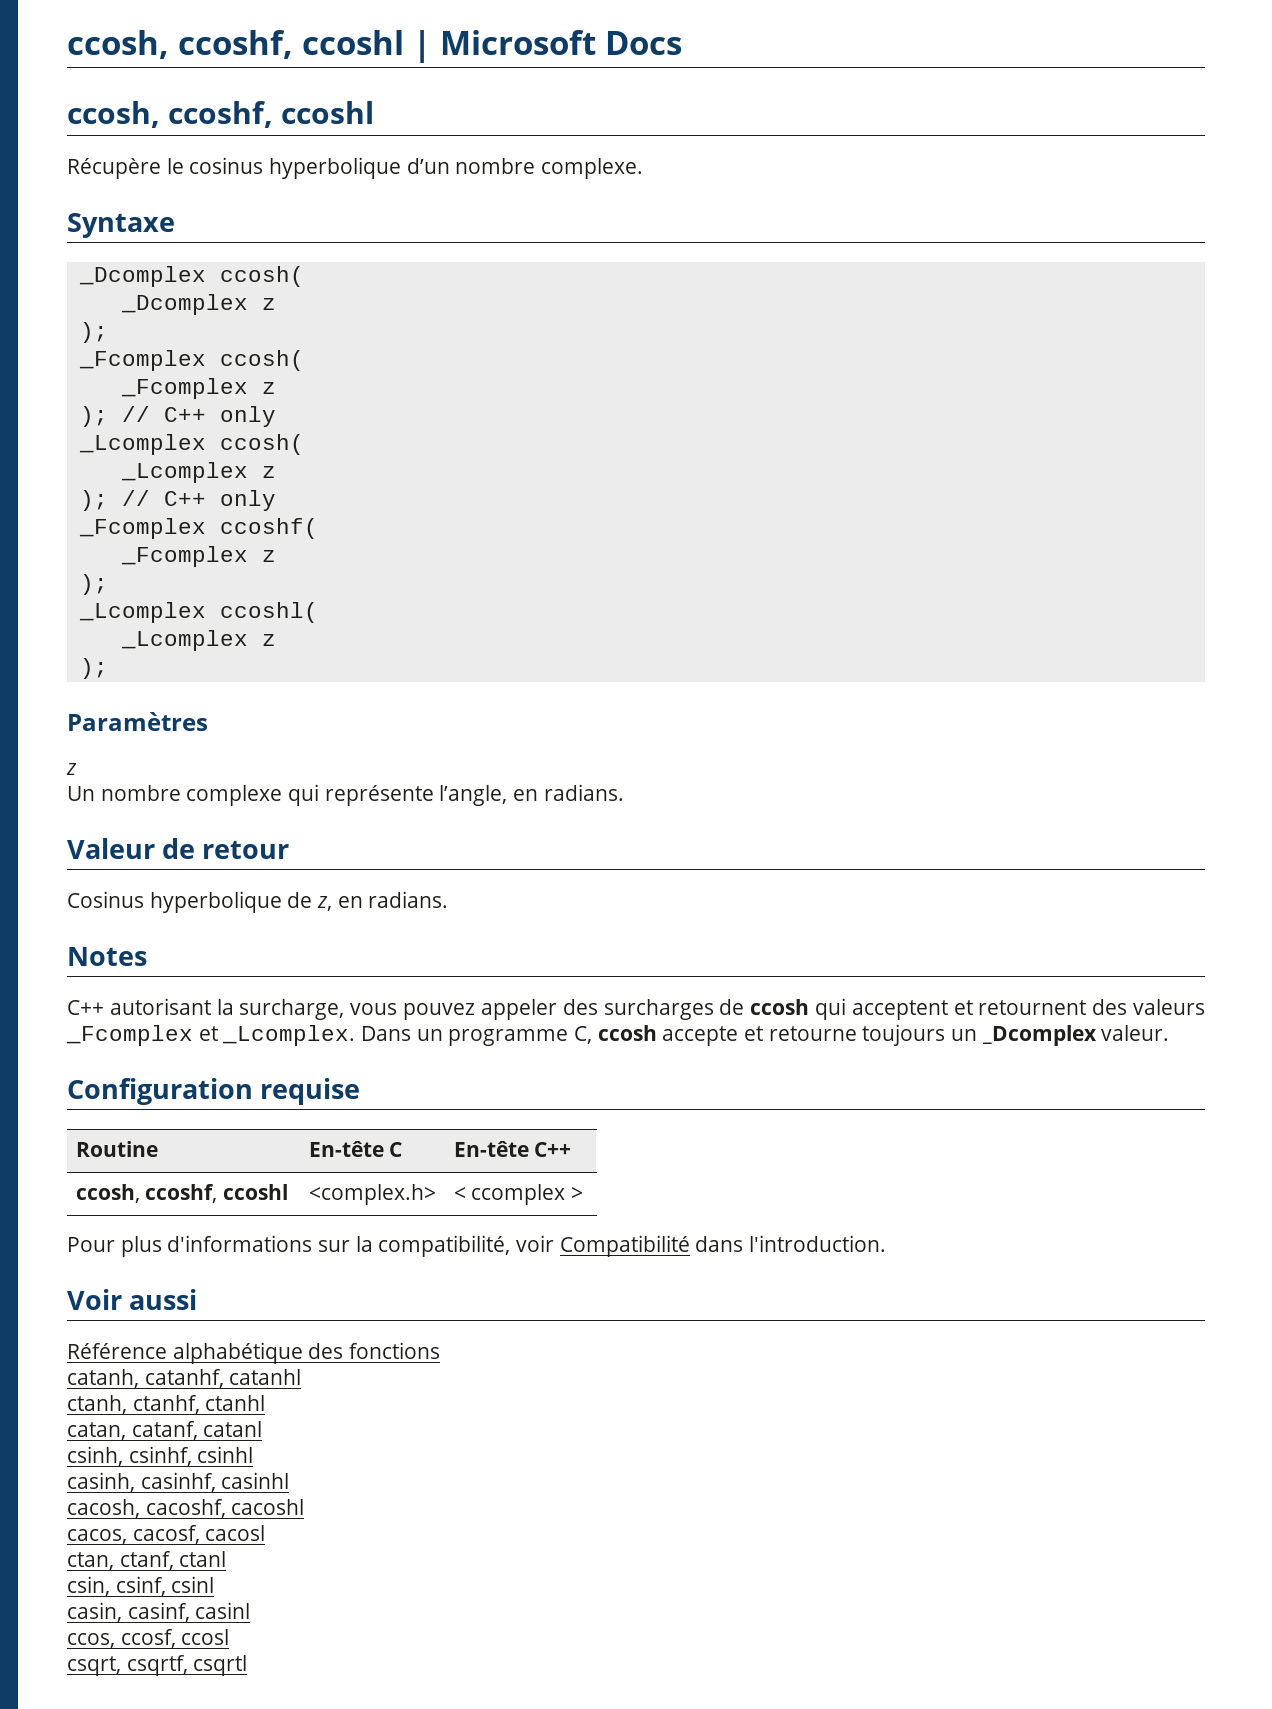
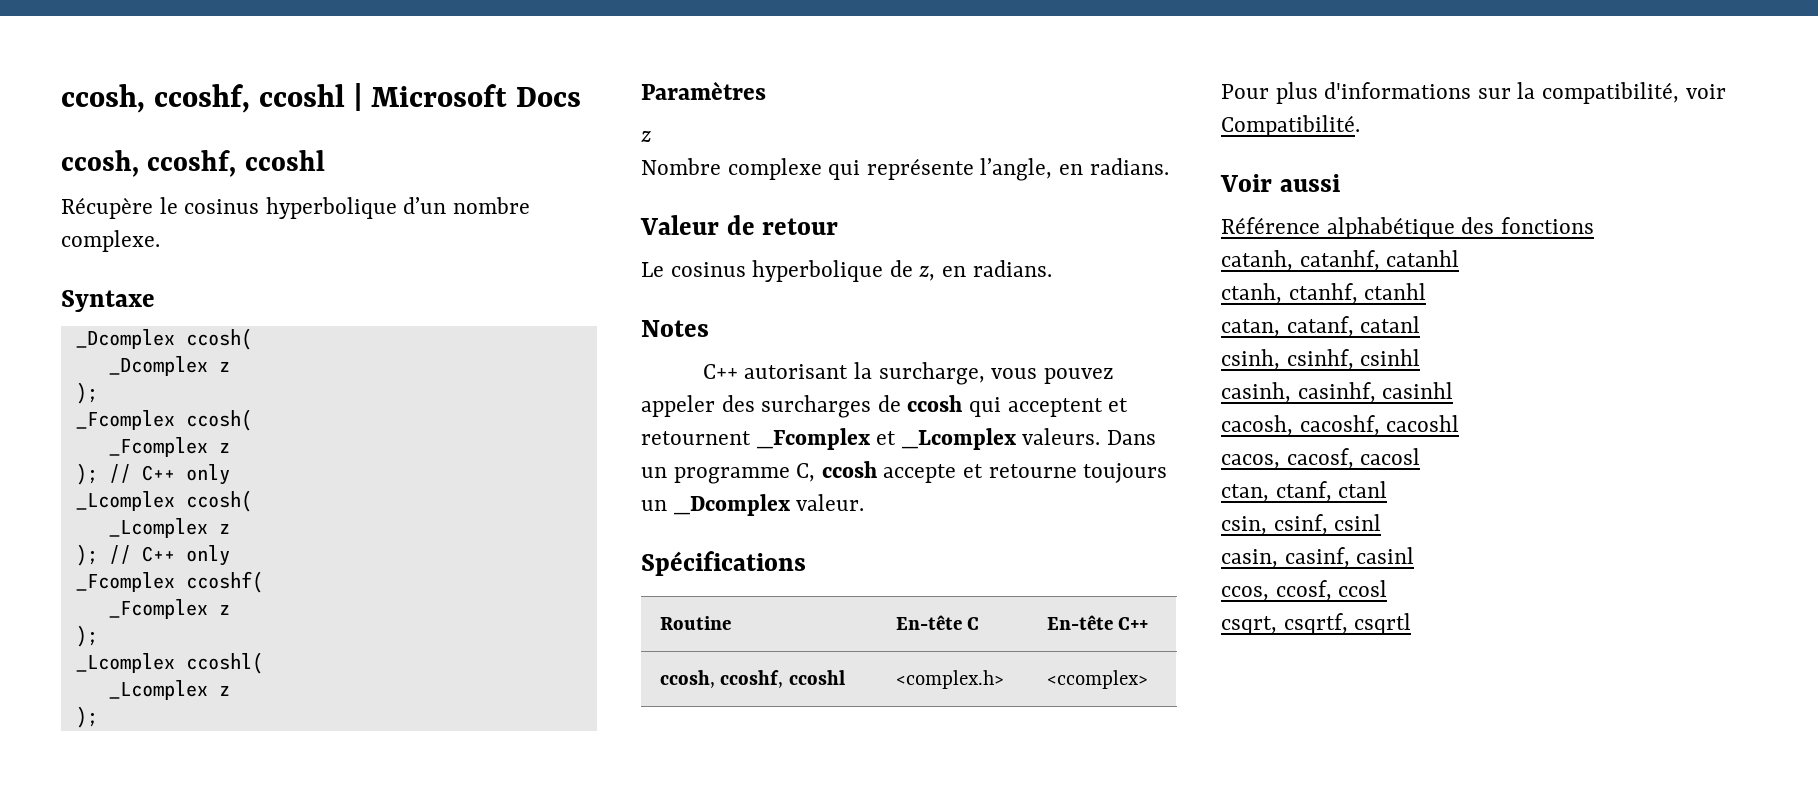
- Un nombre complexe qui représente l’angle, en radians.
+ Nombre complexe qui représente l’angle, en radians.
- Cosinus hyperbolique de z, en radians.
+ Le cosinus hyperbolique de z, en radians.
- C++ autorisant la surcharge, vous pouvez appeler des surcharges de ccosh qui acceptent et retournent des valeurs _Fcomplex et _Lcomplex.
+ C++ autorisant la surcharge, vous pouvez appeler des surcharges de ccosh qui acceptent et retournent _Fcomplex et _Lcomplex valeurs.
- Configuration requise
+ Spécifications
- ccosh, ccoshf, ccoshl | <complex.h> | < ccomplex >
+ ccosh, ccoshf, ccoshl | <complex.h> | <ccomplex>
- Pour plus d'informations sur la compatibilité, voir Compatibilité dans l'introduction.
+ Pour plus d'informations sur la compatibilité, voir Compatibilité.

